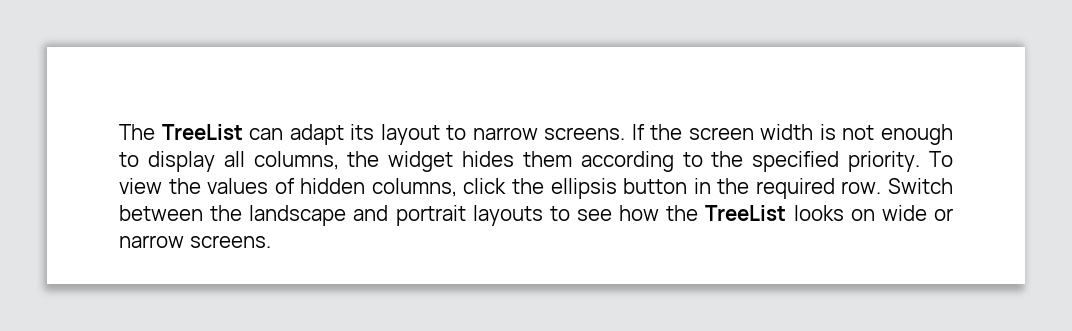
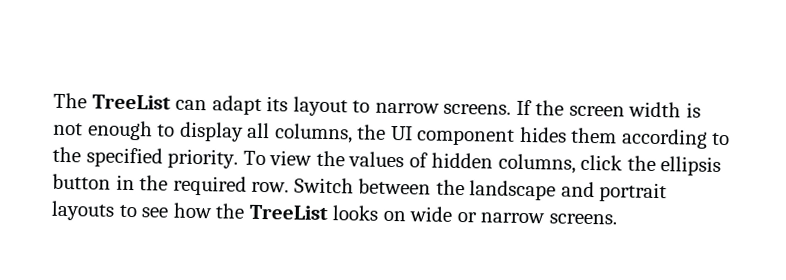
- If the screen width is not enough to display all columns, the widget hides them according to the specified priority.
+ If the screen width is not enough to display all columns, the UI component hides them according to the specified priority.

